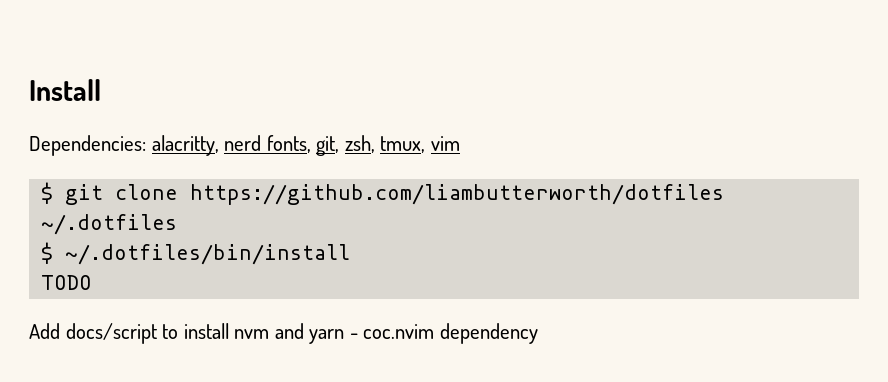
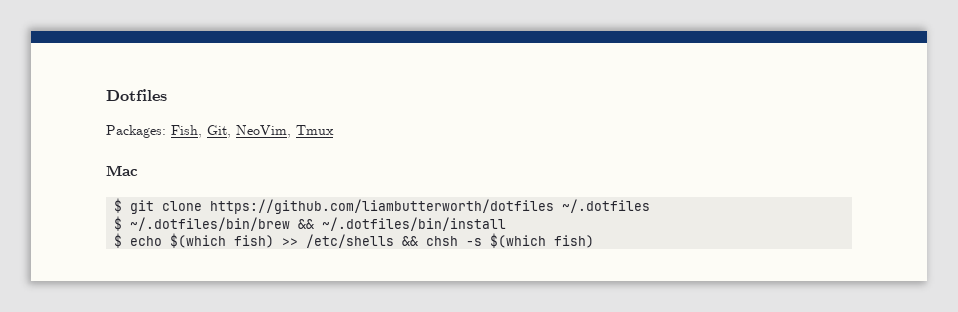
- Install
- Dependencies: alacritty, nerd fonts, git, zsh, tmux, vim
+ Dotfiles
+ Packages: Fish, Git, NeoVim, Tmux
+ Mac
- $ ~/.dotfiles/bin/install
+ $ ~/.dotfiles/bin/brew && ~/.dotfiles/bin/install
- TODO
- Add docs/script to install nvm and yarn - coc.nvim dependency
+ $ echo $(which fish) >> /etc/shells && chsh -s $(which fish)

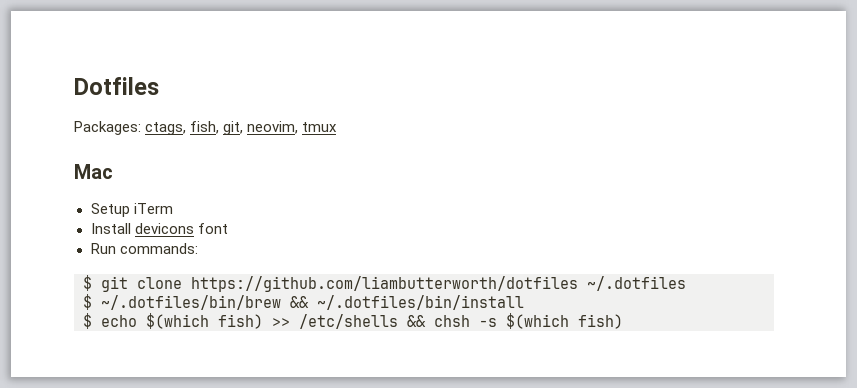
- Packages: Fish, Git, NeoVim, Tmux
+ Packages: ctags, fish, git, neovim, tmux
  Mac
+ Setup iTerm
+ Install devicons font
+ Run commands:

